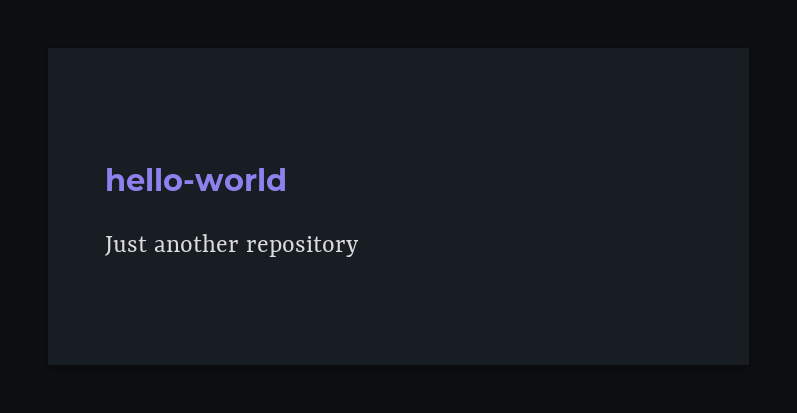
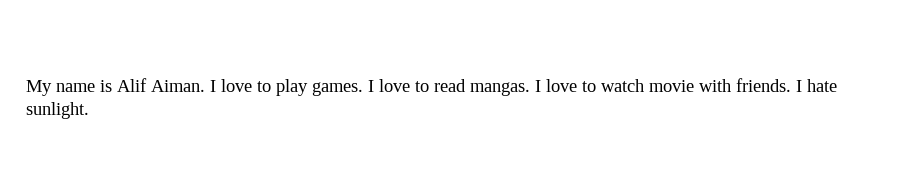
- hello-world
- Just another repository
+ My name is Alif Aiman. I love to play games. I love to read mangas. I love to watch movie with friends. I hate sunlight.

